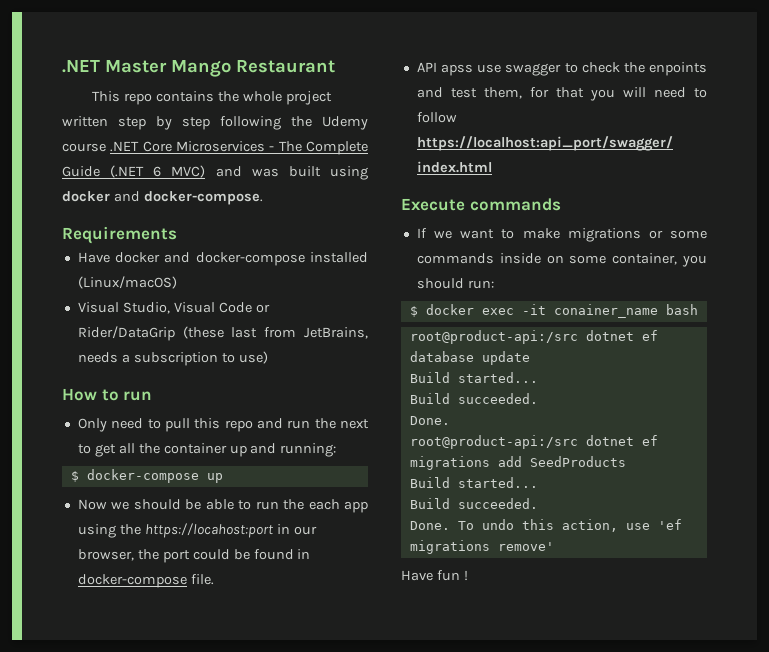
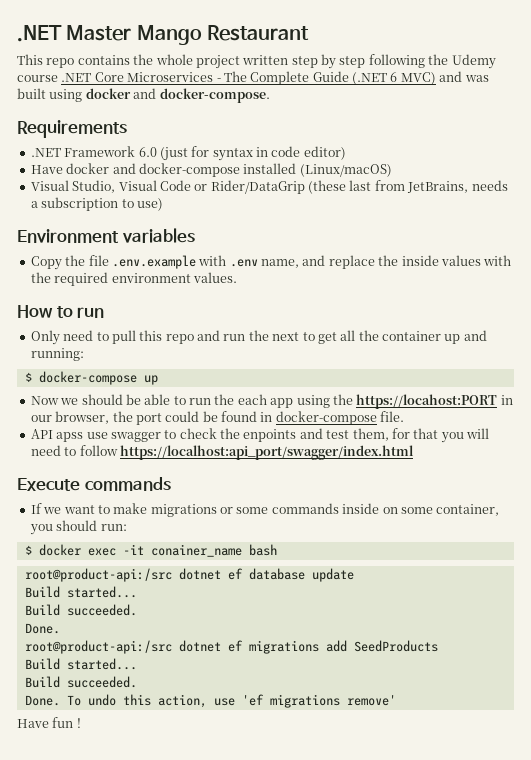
+ .NET Framework 6.0 (just for syntax in code editor)
+ Environment variables
+ Copy the file .env.example with .env name, and replace the inside values with the required environment values.
- Now we should be able to run the each app using the https://locahost:port in our browser, the port could be found in docker-compose file.
+ Now we should be able to run the each app using the https://locahost:PORT in our browser, the port could be found in docker-compose file.

